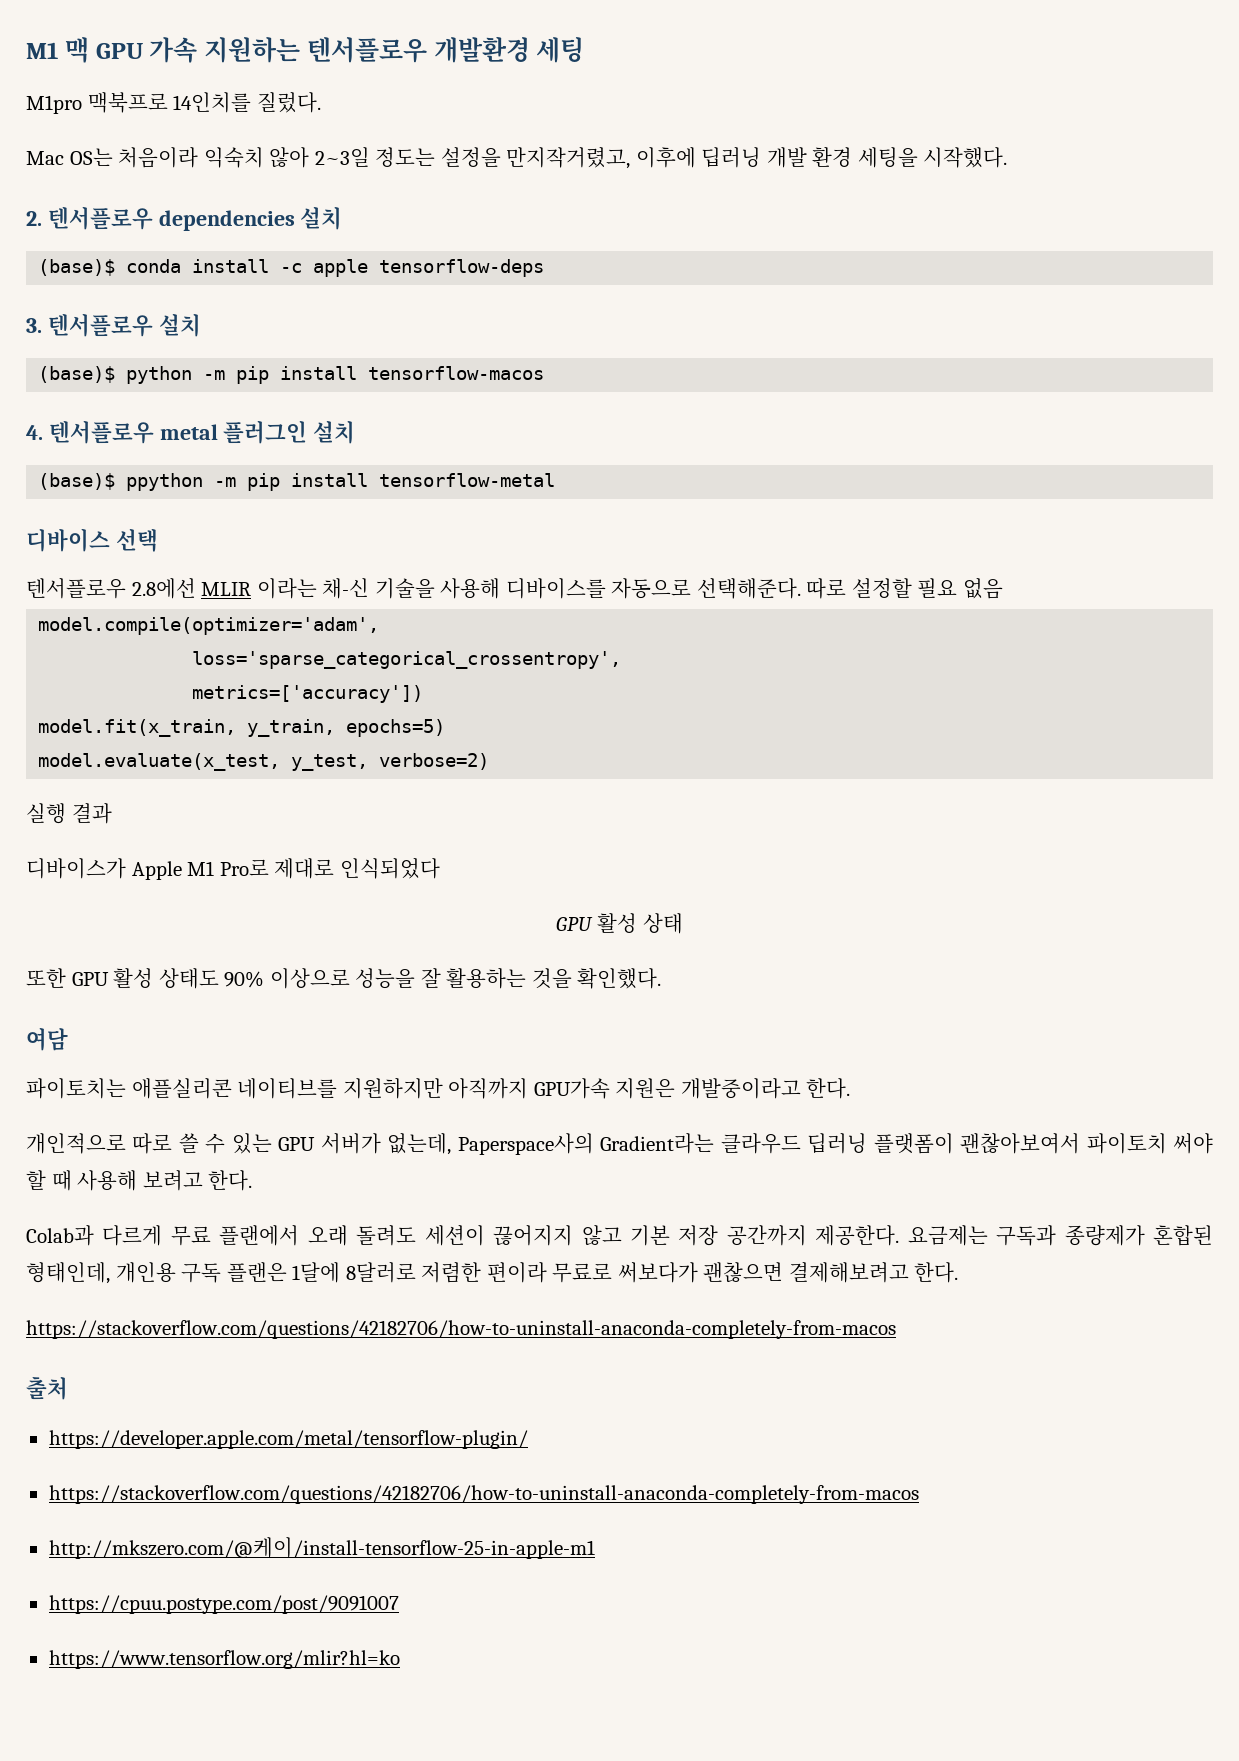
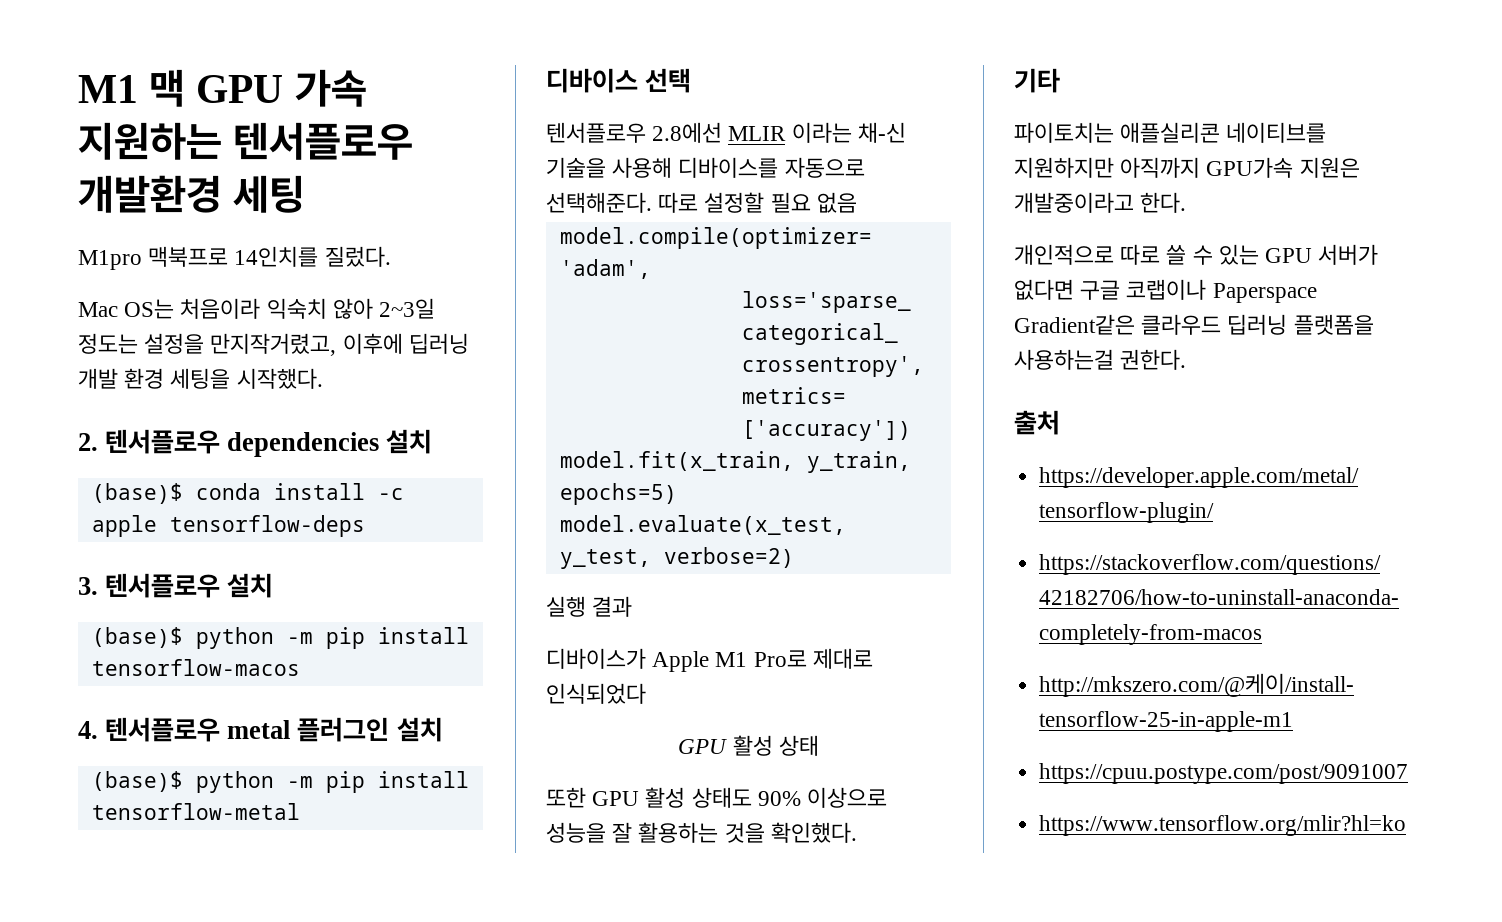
- (base)$ ppython -m pip install tensorflow-metal
+ (base)$ python -m pip install tensorflow-metal
- 여담
+ 기타
- 개인적으로 따로 쓸 수 있는 GPU 서버가 없는데, Paperspace사의 Gradient라는 클라우드 딥러닝 플랫폼이 괜찮아보여서 파이토치 써야 할 때 사용해 보려고 한다.
- Colab과 다르게 무료 플랜에서 오래 돌려도 세션이 끊어지지 않고 기본 저장 공간까지 제공한다. 요금제는 구독과 종량제가 혼합된 형태인데, 개인용 구독 플랜은 1달에 8달러로 저렴한 편이라 무료로 써보다가 괜찮으면 결제해보려고 한다.
- https://stackoverflow.com/questions/42182706/how-to-uninstall-anaconda-completely-from-macos
+ 개인적으로 따로 쓸 수 있는 GPU 서버가 없다면 구글 코랩이나 Paperspace Gradient같은 클라우드 딥러닝 플랫폼을 사용하는걸 권한다.

